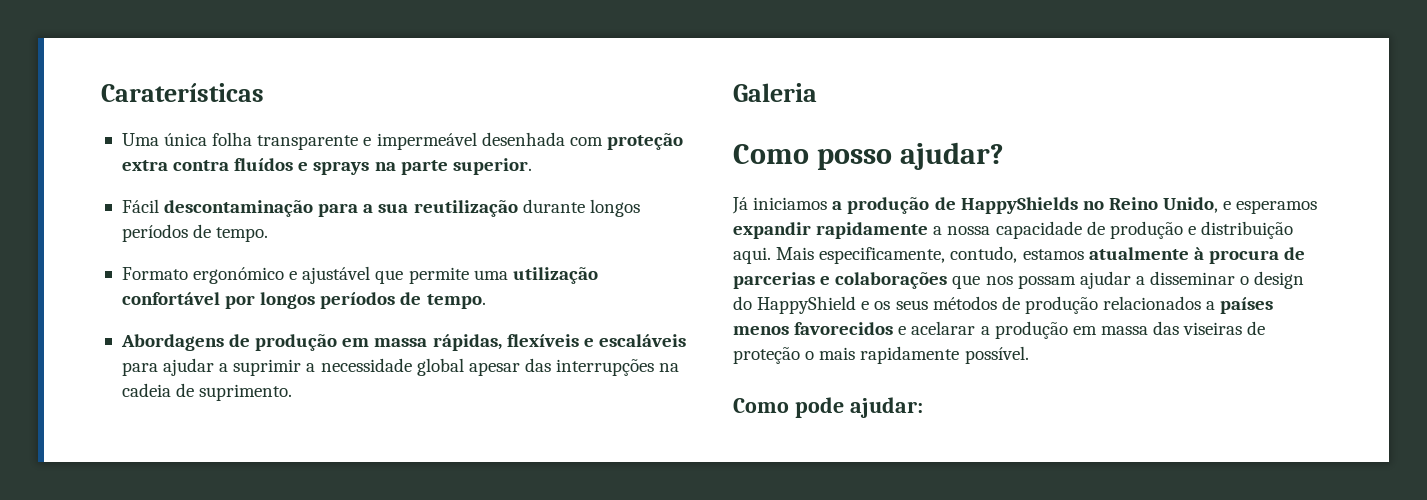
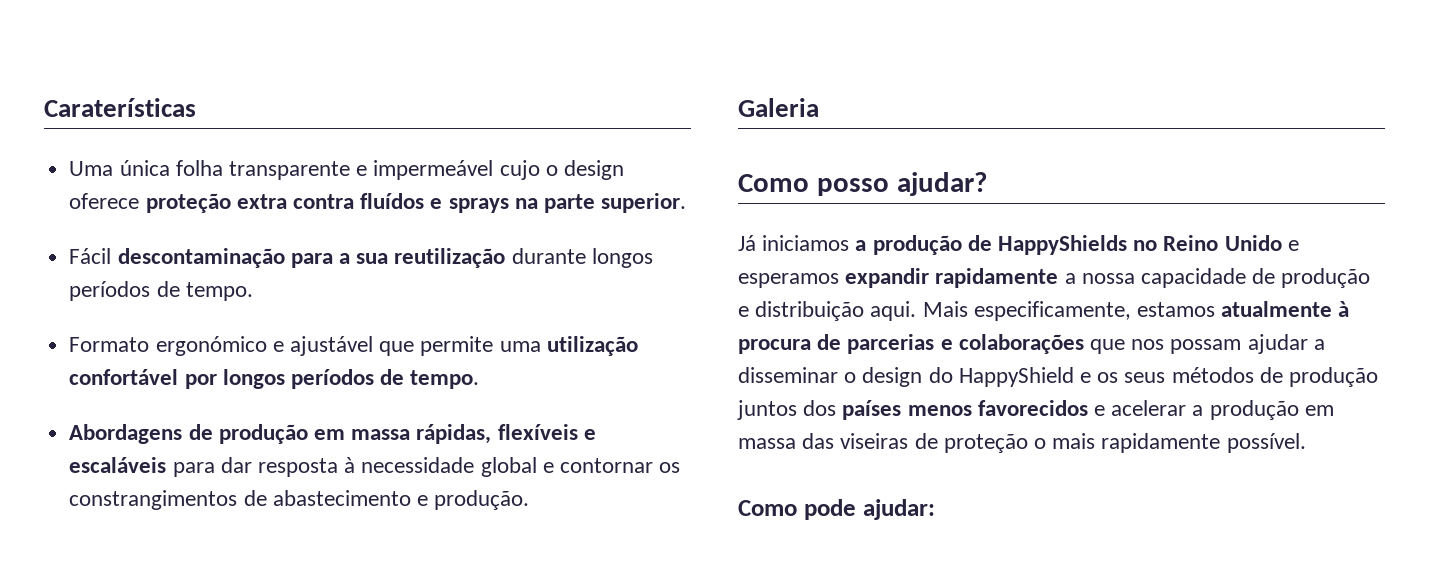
- Uma única folha transparente e impermeável desenhada com proteção extra contra fluídos e sprays na parte superior.
+ Uma única folha transparente e impermeável cujo o design oferece proteção extra contra fluídos e sprays na parte superior.
- Abordagens de produção em massa rápidas, flexíveis e escaláveis para ajudar a suprimir a necessidade global apesar das interrupções na cadeia de suprimento.
+ Abordagens de produção em massa rápidas, flexíveis e escaláveis para dar resposta à necessidade global e contornar os constrangimentos de abastecimento e produção.
- Já iniciamos a produção de HappyShields no Reino Unido, e esperamos expandir rapidamente a nossa capacidade de produção e distribuição aqui.
+ Já iniciamos a produção de HappyShields no Reino Unido e esperamos expandir rapidamente a nossa capacidade de produção e distribuição aqui.
- Mais especificamente, contudo, estamos atualmente à procura de parcerias e colaborações que nos possam ajudar a disseminar o design do HappyShield e os seus métodos de produção relacionados a países menos favorecidos e acelarar a produção em massa das viseiras de proteção o mais rapidamente possível.
+ Mais especificamente, estamos atualmente à procura de parcerias e colaborações que nos possam ajudar a disseminar o design do HappyShield e os seus métodos de produção juntos dos países menos favorecidos e acelerar a produção em massa das viseiras de proteção o mais rapidamente possível.

